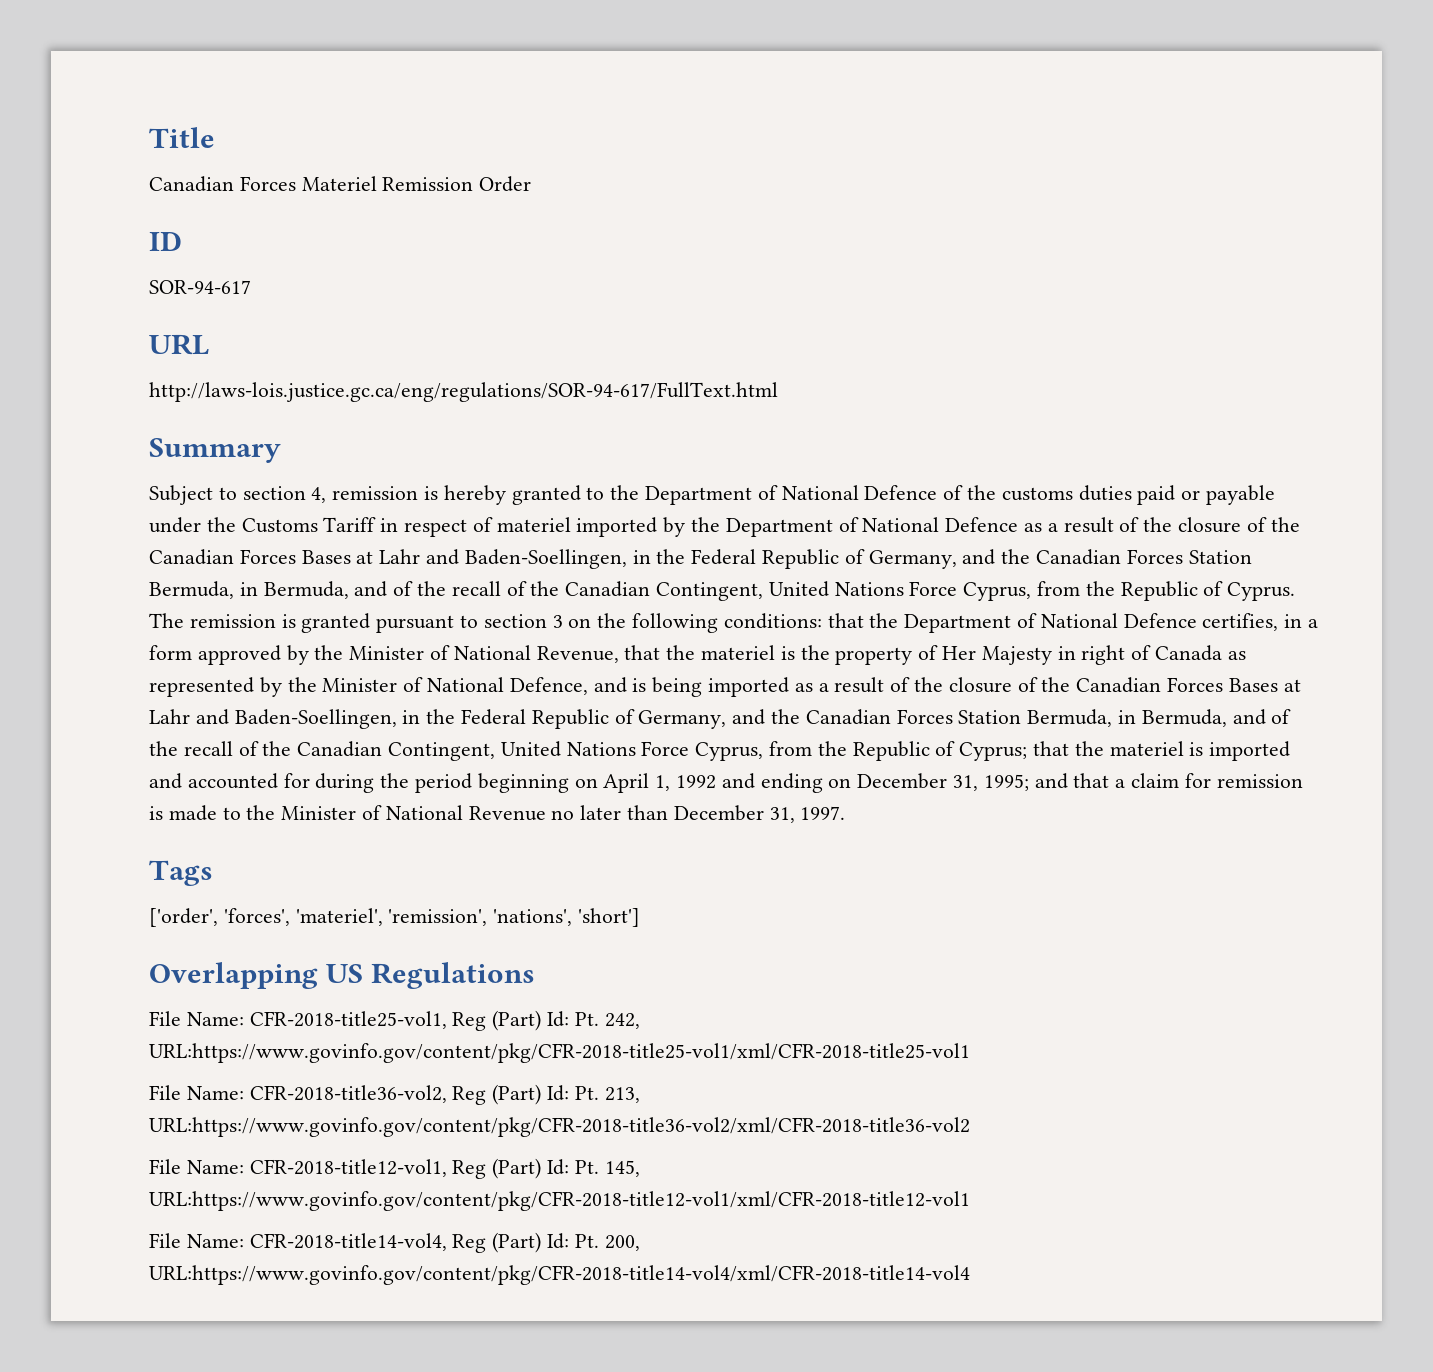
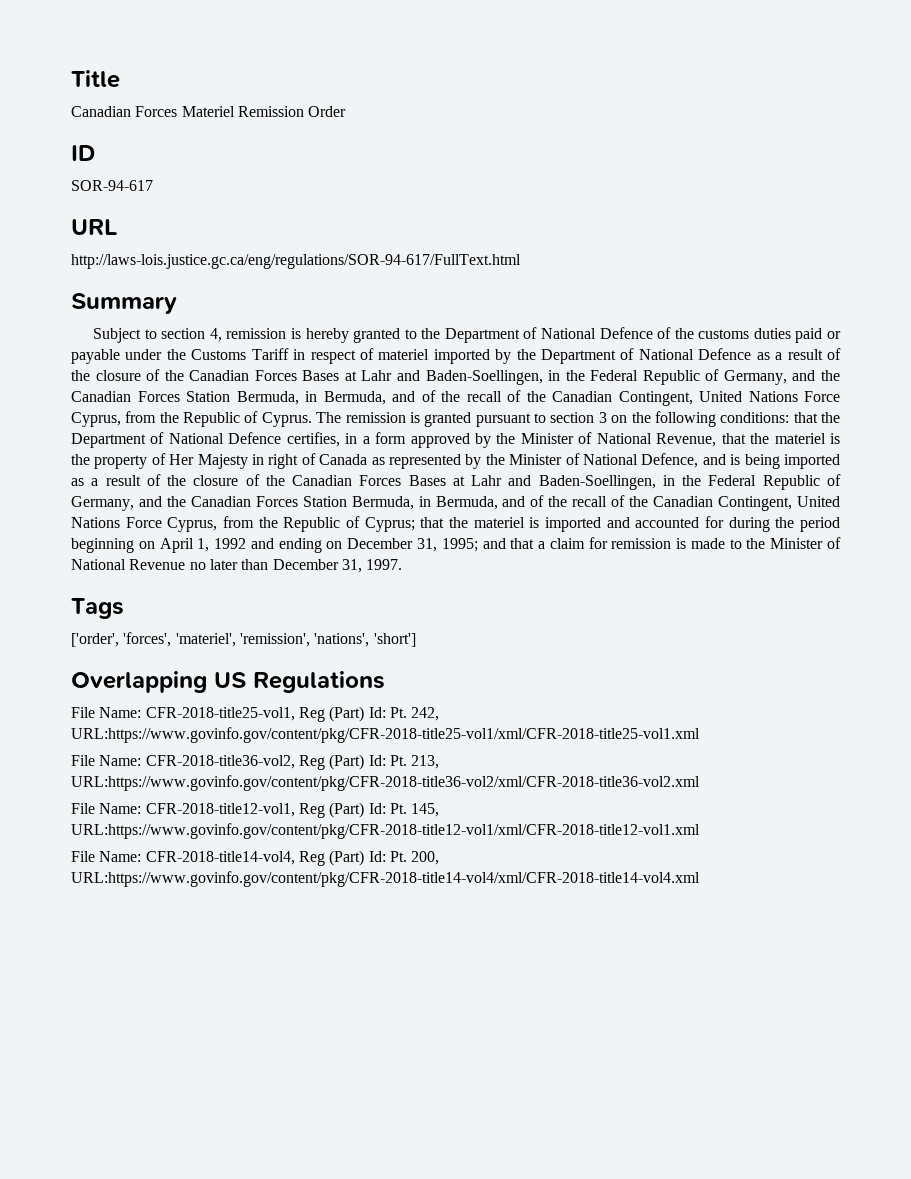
- File Name: CFR-2018-title25-vol1, Reg (Part) Id: Pt. 242, URL:https://www.govinfo.gov/content/pkg/CFR-2018-title25-vol1/xml/CFR-2018-title25-vol1
+ File Name: CFR-2018-title25-vol1, Reg (Part) Id: Pt. 242, URL:https://www.govinfo.gov/content/pkg/CFR-2018-title25-vol1/xml/CFR-2018-title25-vol1.xml
- File Name: CFR-2018-title36-vol2, Reg (Part) Id: Pt. 213, URL:https://www.govinfo.gov/content/pkg/CFR-2018-title36-vol2/xml/CFR-2018-title36-vol2
+ File Name: CFR-2018-title36-vol2, Reg (Part) Id: Pt. 213, URL:https://www.govinfo.gov/content/pkg/CFR-2018-title36-vol2/xml/CFR-2018-title36-vol2.xml
- File Name: CFR-2018-title12-vol1, Reg (Part) Id: Pt. 145, URL:https://www.govinfo.gov/content/pkg/CFR-2018-title12-vol1/xml/CFR-2018-title12-vol1
+ File Name: CFR-2018-title12-vol1, Reg (Part) Id: Pt. 145, URL:https://www.govinfo.gov/content/pkg/CFR-2018-title12-vol1/xml/CFR-2018-title12-vol1.xml
- File Name: CFR-2018-title14-vol4, Reg (Part) Id: Pt. 200, URL:https://www.govinfo.gov/content/pkg/CFR-2018-title14-vol4/xml/CFR-2018-title14-vol4
+ File Name: CFR-2018-title14-vol4, Reg (Part) Id: Pt. 200, URL:https://www.govinfo.gov/content/pkg/CFR-2018-title14-vol4/xml/CFR-2018-title14-vol4.xml

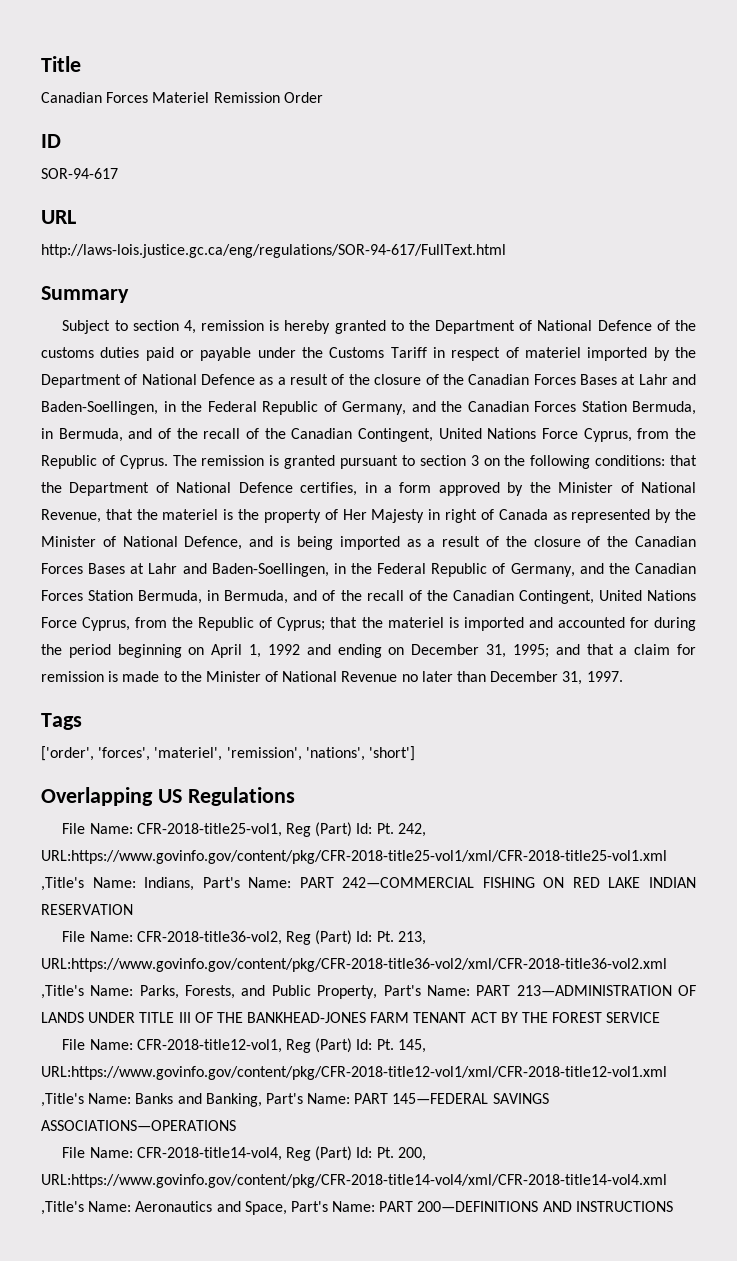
- File Name: CFR-2018-title25-vol1, Reg (Part) Id: Pt. 242, URL:https://www.govinfo.gov/content/pkg/CFR-2018-title25-vol1/xml/CFR-2018-title25-vol1.xml
+ File Name: CFR-2018-title25-vol1, Reg (Part) Id: Pt. 242, URL:https://www.govinfo.gov/content/pkg/CFR-2018-title25-vol1/xml/CFR-2018-title25-vol1.xml ,Title's Name: Indians, Part's Name: PART 242—COMMERCIAL FISHING ON RED LAKE INDIAN RESERVATION
- File Name: CFR-2018-title36-vol2, Reg (Part) Id: Pt. 213, URL:https://www.govinfo.gov/content/pkg/CFR-2018-title36-vol2/xml/CFR-2018-title36-vol2.xml
+ File Name: CFR-2018-title36-vol2, Reg (Part) Id: Pt. 213, URL:https://www.govinfo.gov/content/pkg/CFR-2018-title36-vol2/xml/CFR-2018-title36-vol2.xml ,Title's Name: Parks, Forests, and Public Property, Part's Name: PART 213—ADMINISTRATION OF LANDS UNDER TITLE III OF THE BANKHEAD-JONES FARM TENANT ACT BY THE FOREST SERVICE
- File Name: CFR-2018-title12-vol1, Reg (Part) Id: Pt. 145, URL:https://www.govinfo.gov/content/pkg/CFR-2018-title12-vol1/xml/CFR-2018-title12-vol1.xml
+ File Name: CFR-2018-title12-vol1, Reg (Part) Id: Pt. 145, URL:https://www.govinfo.gov/content/pkg/CFR-2018-title12-vol1/xml/CFR-2018-title12-vol1.xml ,Title's Name: Banks and Banking, Part's Name: PART 145—FEDERAL SAVINGS ASSOCIATIONS—OPERATIONS
- File Name: CFR-2018-title14-vol4, Reg (Part) Id: Pt. 200, URL:https://www.govinfo.gov/content/pkg/CFR-2018-title14-vol4/xml/CFR-2018-title14-vol4.xml
+ File Name: CFR-2018-title14-vol4, Reg (Part) Id: Pt. 200, URL:https://www.govinfo.gov/content/pkg/CFR-2018-title14-vol4/xml/CFR-2018-title14-vol4.xml ,Title's Name: Aeronautics and Space, Part's Name: PART 200—DEFINITIONS AND INSTRUCTIONS

